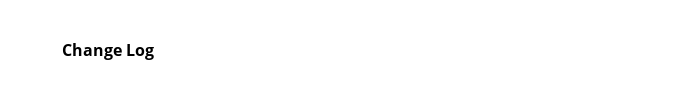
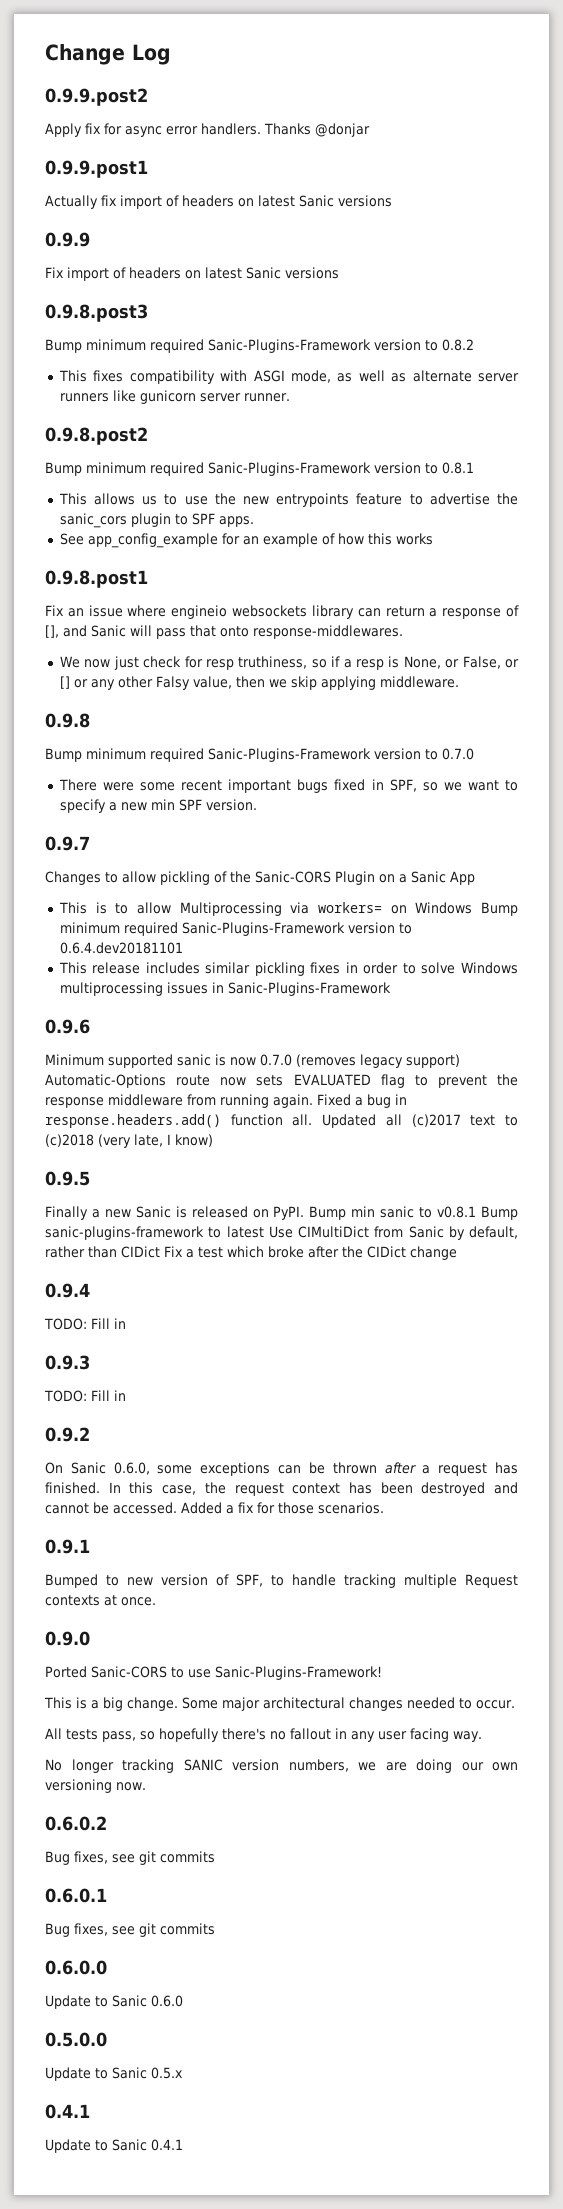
+ 0.9.9.post2
+ Apply fix for async error handlers. Thanks @donjar
+ 0.9.9.post1
+ Actually fix import of headers on latest Sanic versions
+ 0.9.9
+ Fix import of headers on latest Sanic versions
+ 0.9.8.post3
+ Bump minimum required Sanic-Plugins-Framework version to 0.8.2
+ This fixes compatibility with ASGI mode, as well as alternate server runners like gunicorn server runner.
+ 0.9.8.post2
+ Bump minimum required Sanic-Plugins-Framework version to 0.8.1
+ This allows us to use the new entrypoints feature to advertise the sanic_cors plugin to SPF apps.
+ See app_config_example for an example of how this works
+ 0.9.8.post1
+ Fix an issue where engineio websockets library can return a response of [], and Sanic will pass that onto response-middlewares.
+ We now just check for resp truthiness, so if a resp is None, or False, or [] or any other Falsy value, then we skip applying middleware.
+ 0.9.8
+ Bump minimum required Sanic-Plugins-Framework version to 0.7.0
+ There were some recent important bugs fixed in SPF, so we want to specify a new min SPF version.
+ 0.9.7
+ Changes to allow pickling of the Sanic-CORS Plugin on a Sanic App
+ This is to allow Multiprocessing via workers= on Windows Bump minimum required Sanic-Plugins-Framework version to 0.6.4.dev20181101
+ This release includes similar pickling fixes in order to solve Windows multiprocessing issues in Sanic-Plugins-Framework
+ 0.9.6
+ Minimum supported sanic is now 0.7.0 (removes legacy support) Automatic-Options route now sets EVALUATED flag to prevent the response middleware from running again. Fixed a bug in response.headers.add() function all. Updated all (c)2017 text to (c)2018 (very late, I know)
+ 0.9.5
+ Finally a new Sanic is released on PyPI. Bump min sanic to v0.8.1 Bump sanic-plugins-framework to latest Use CIMultiDict from Sanic by default, rather than CIDict Fix a test which broke after the CIDict change
+ 0.9.4
+ TODO: Fill in
+ 0.9.3
+ TODO: Fill in
+ 0.9.2
+ On Sanic 0.6.0, some exceptions can be thrown after a request has finished. In this case, the request context has been destroyed and cannot be accessed. Added a fix for those scenarios.
+ 0.9.1
+ Bumped to new version of SPF, to handle tracking multiple Request contexts at once.
+ 0.9.0
+ Ported Sanic-CORS to use Sanic-Plugins-Framework!
+ This is a big change. Some major architectural changes needed to occur.
+ All tests pass, so hopefully there's no fallout in any user facing way.
+ No longer tracking SANIC version numbers, we are doing our own versioning now.
+ 0.6.0.2
+ Bug fixes, see git commits
+ 0.6.0.1
+ Bug fixes, see git commits
+ 0.6.0.0
+ Update to Sanic 0.6.0
+ 0.5.0.0
+ Update to Sanic 0.5.x
+ 0.4.1
+ Update to Sanic 0.4.1

